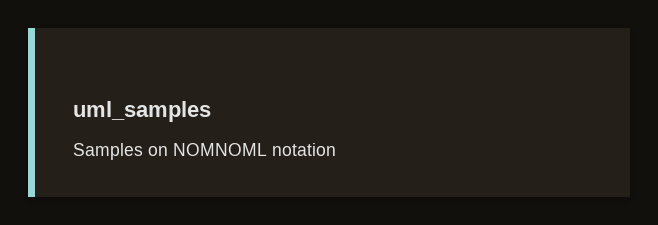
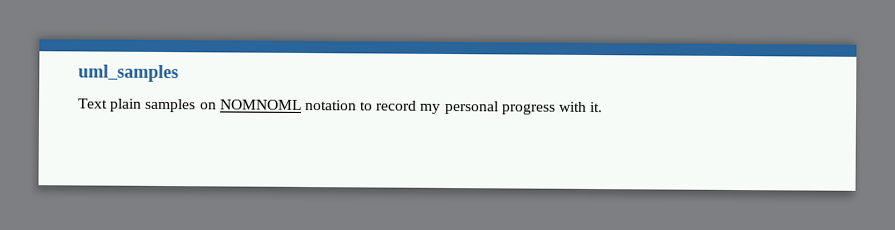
- Samples on NOMNOML notation
+ Text plain samples on NOMNOML notation to record my personal progress with it.

